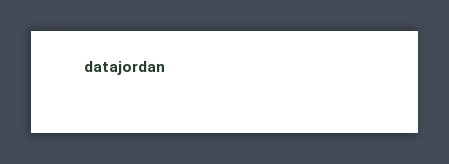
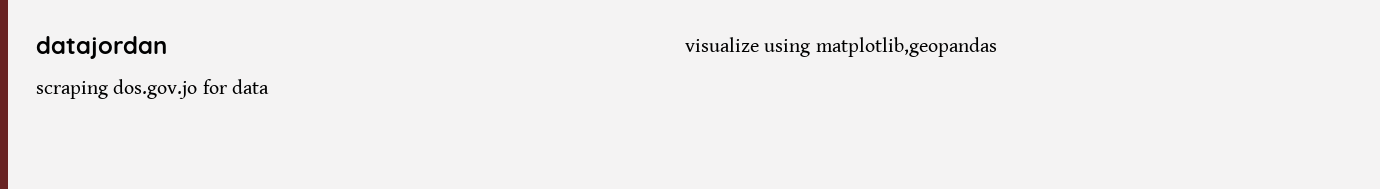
+ scraping dos.gov.jo for data
+ visualize using matplotlib,geopandas

